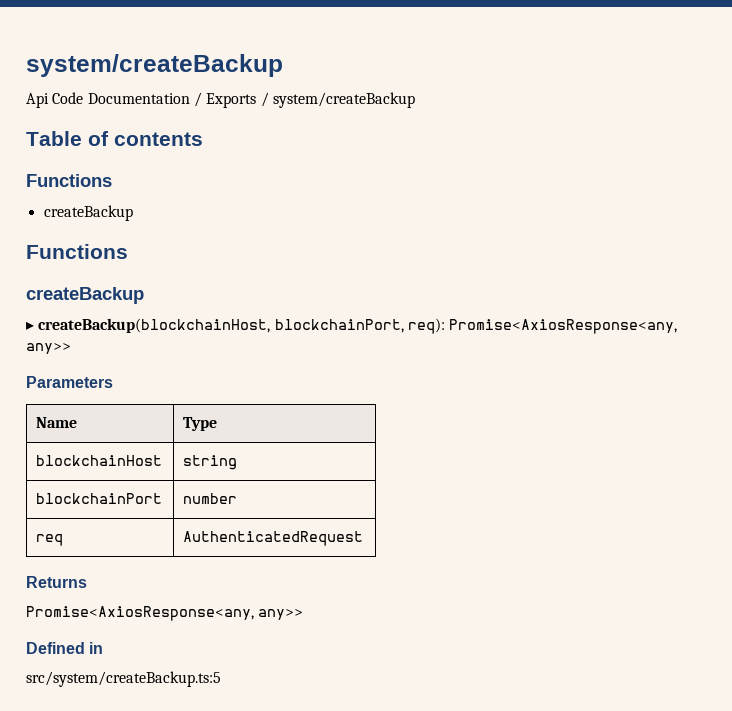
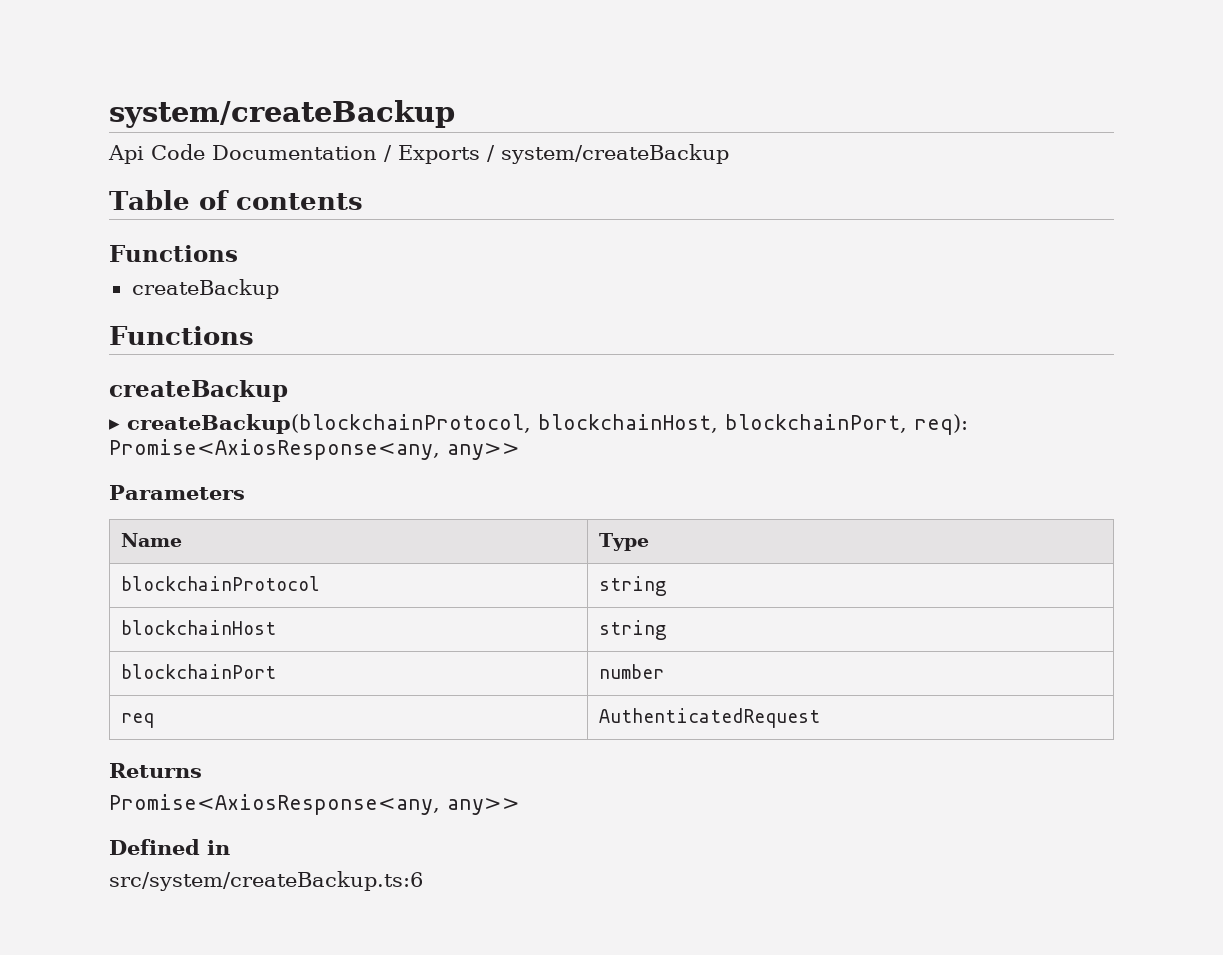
- ▸ createBackup(blockchainHost, blockchainPort, req): Promise<AxiosResponse<any, any>>
+ ▸ createBackup(blockchainProtocol, blockchainHost, blockchainPort, req): Promise<AxiosResponse<any, any>>
+ blockchainProtocol | string
- src/system/createBackup.ts:5
+ src/system/createBackup.ts:6

